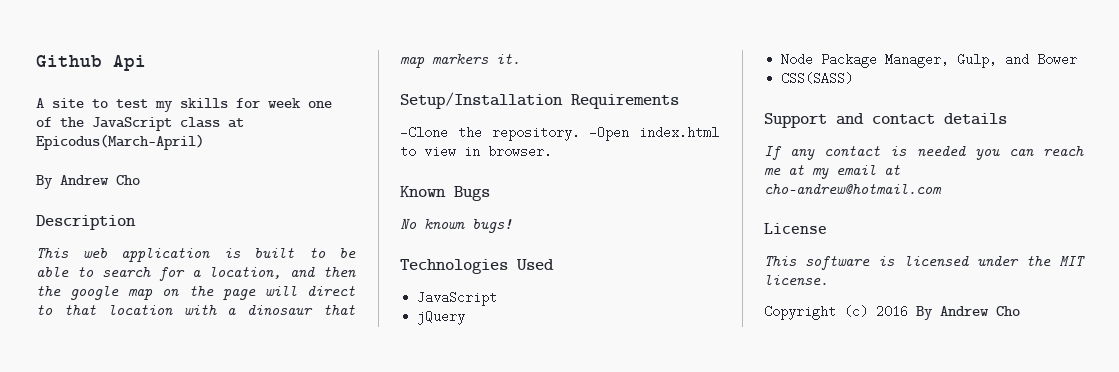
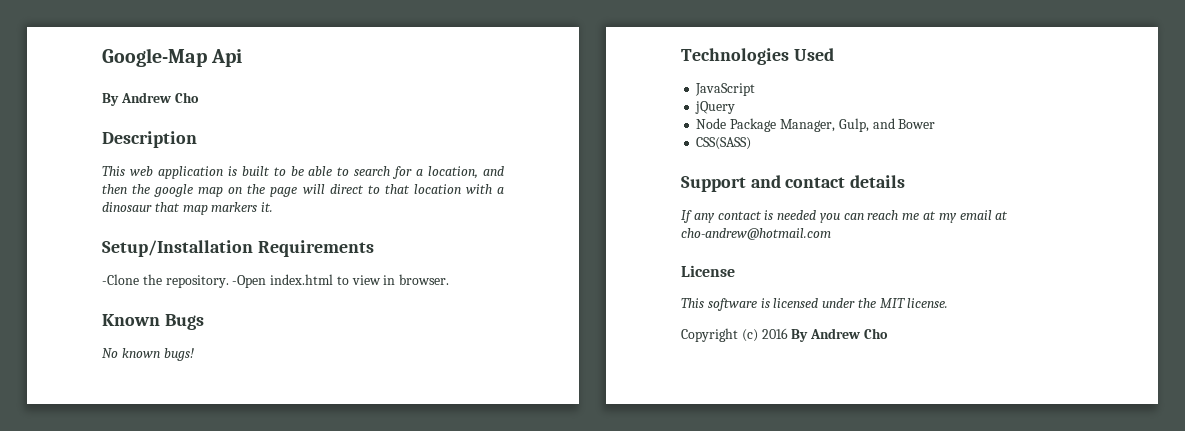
- Github Api
+ Google-Map Api
- A site to test my skills for week one of the JavaScript class at Epicodus(March-April)

